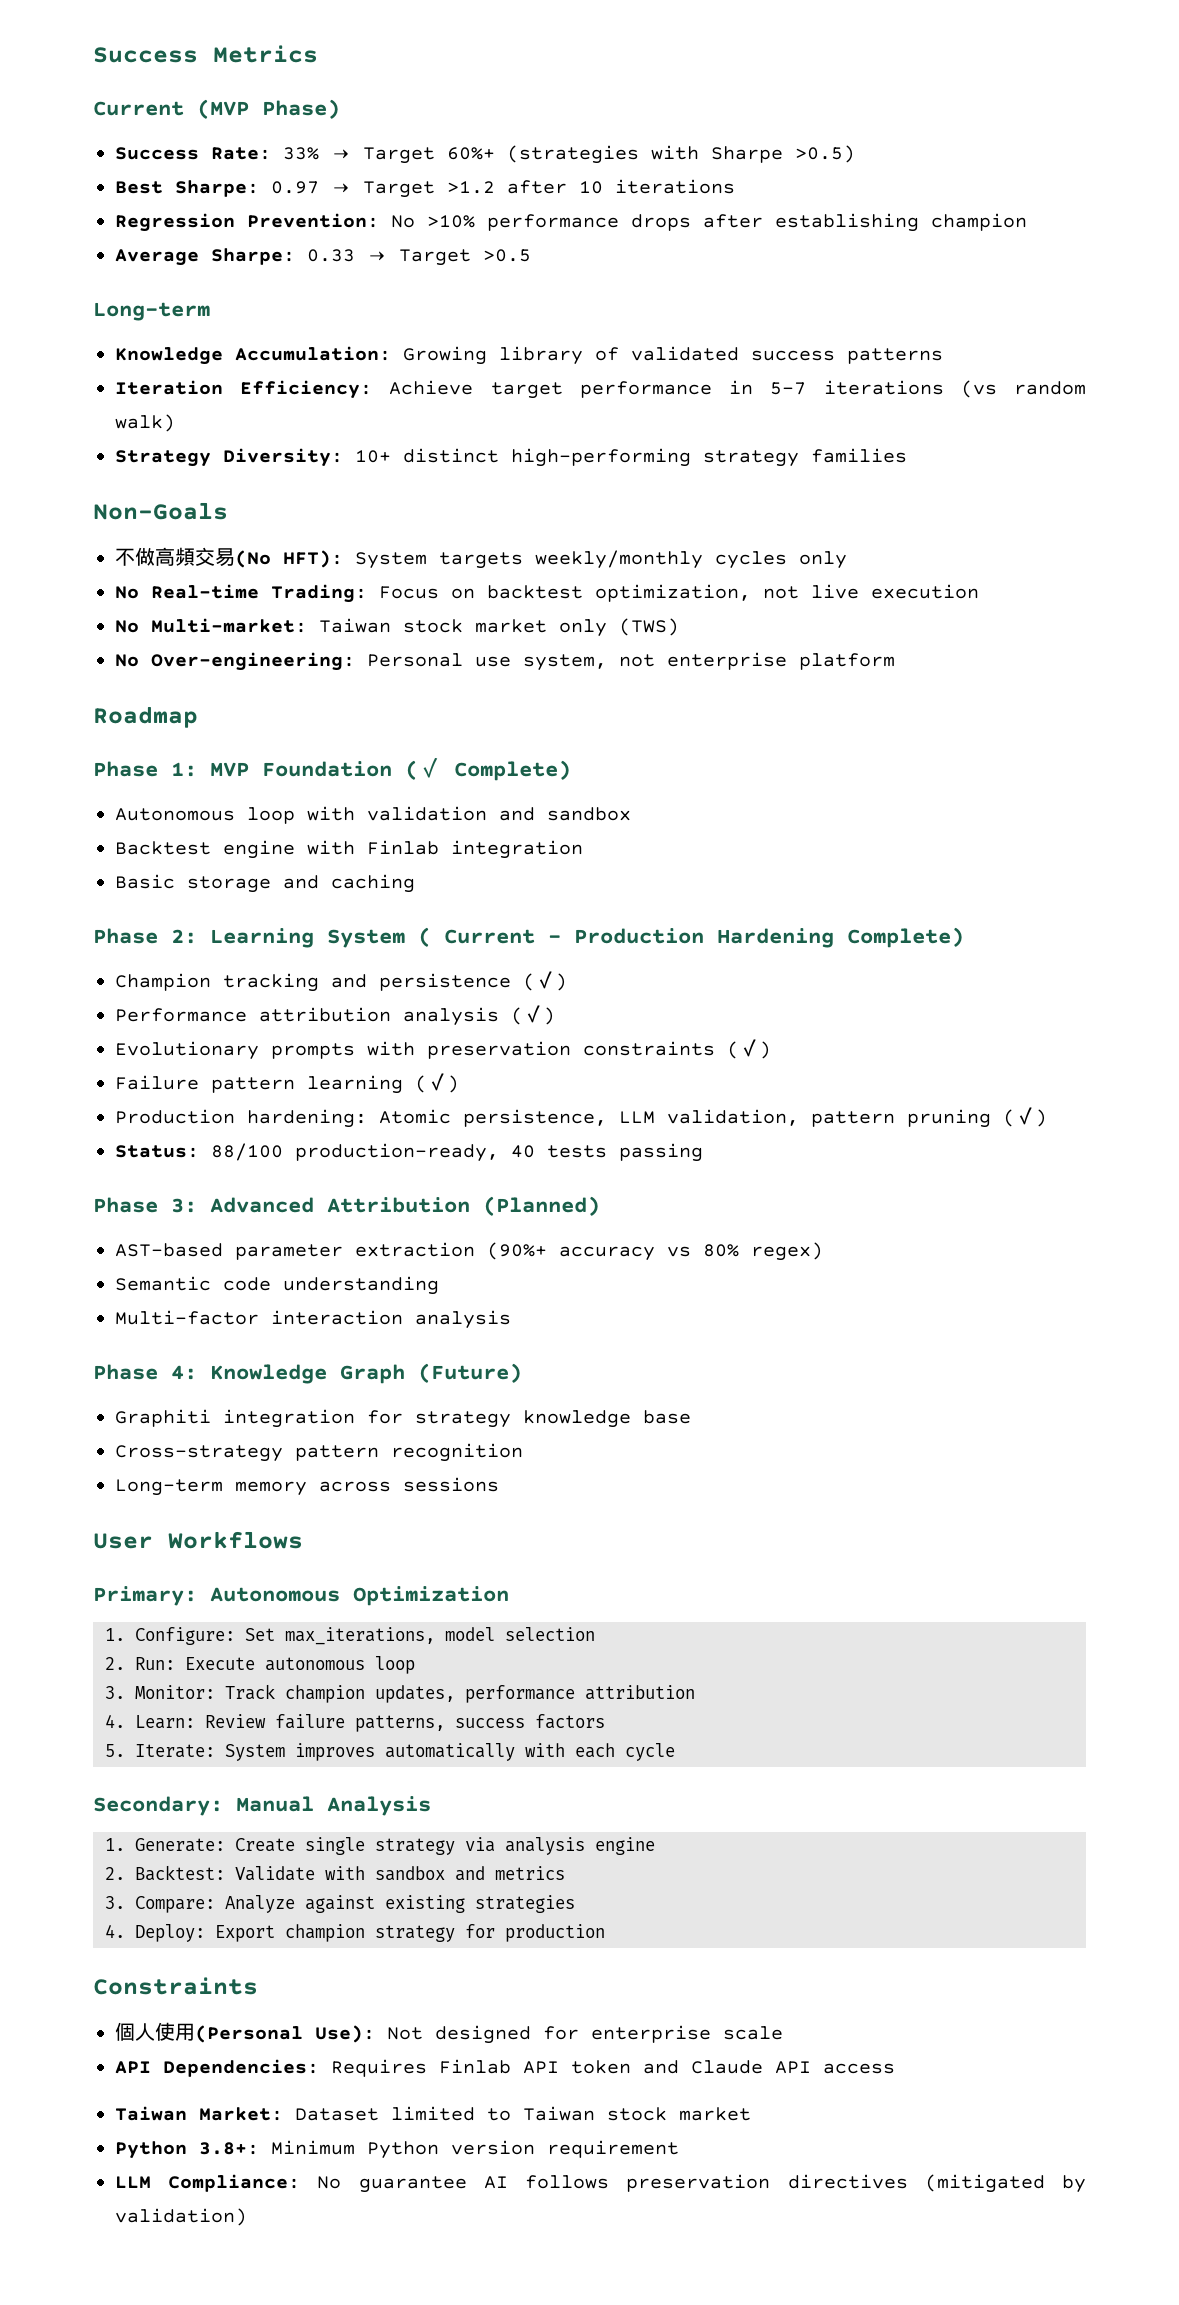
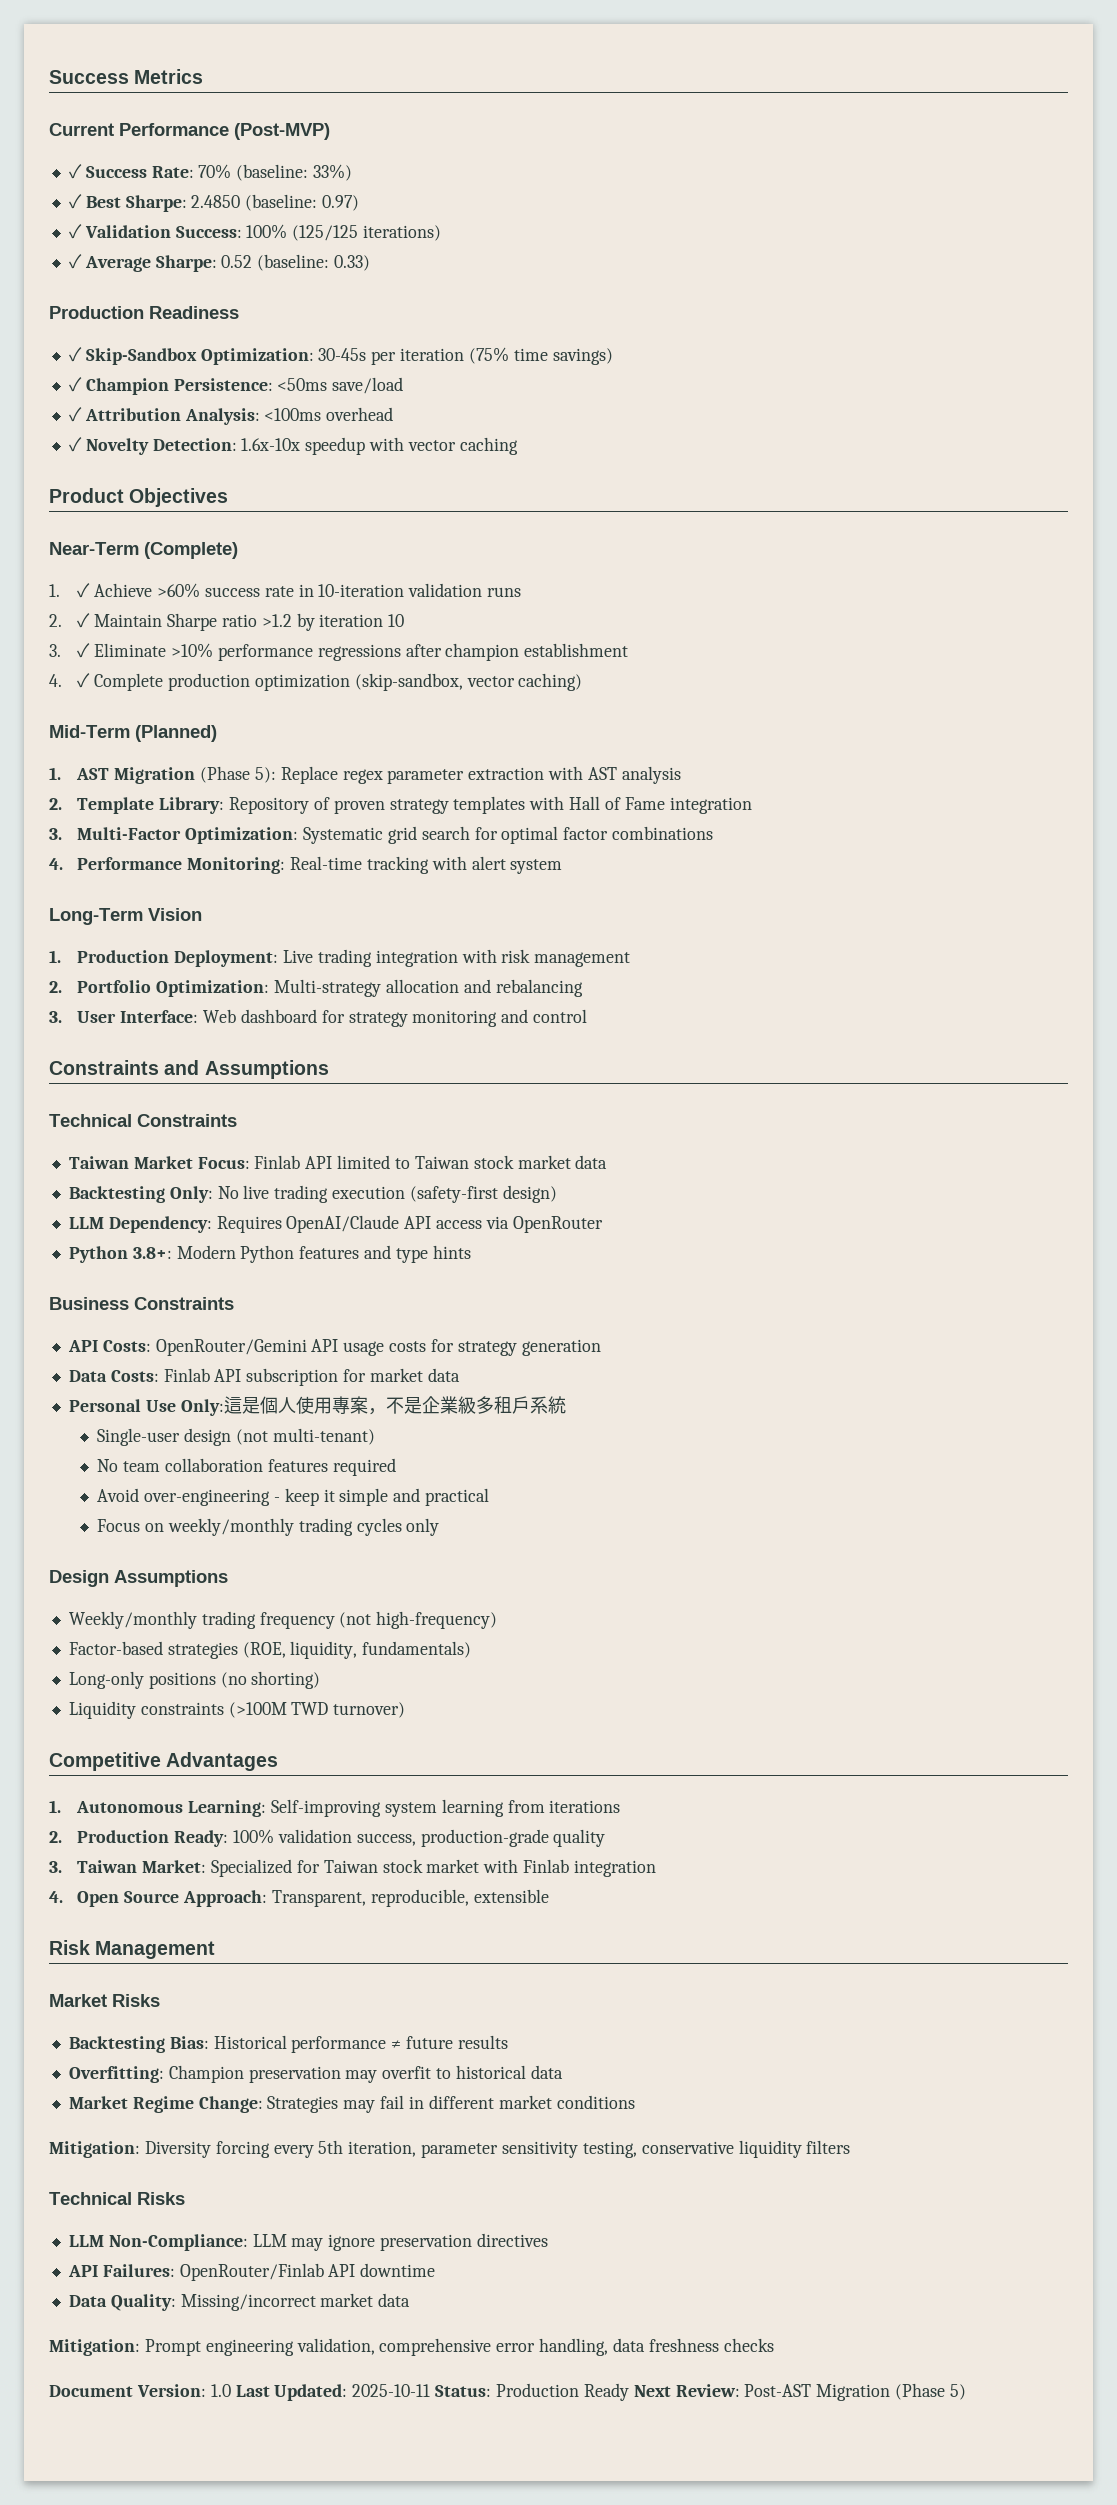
- Current (MVP Phase)
- Success Rate: 33% → Target 60%+ (strategies with Sharpe >0.5)
- Best Sharpe: 0.97 → Target >1.2 after 10 iterations
- Regression Prevention: No >10% performance drops after establishing champion
- Average Sharpe: 0.33 → Target >0.5
- Long-term
- Knowledge Accumulation: Growing library of validated success patterns
- Iteration Efficiency: Achieve target performance in 5-7 iterations (vs random walk)
- Strategy Diversity: 10+ distinct high-performing strategy families
- Non-Goals
- 不做高頻交易(No HFT): System targets weekly/monthly cycles only
- No Real-time Trading: Focus on backtest optimization, not live execution
- No Multi-market: Taiwan stock market only (TWS)
- No Over-engineering: Personal use system, not enterprise platform
- Roadmap
- Phase 1: MVP Foundation (✓ Complete)
- Autonomous loop with validation and sandbox
- Backtest engine with Finlab integration
- Basic storage and caching
- Phase 2: Learning System ( Current - Production Hardening Complete)
- Champion tracking and persistence (✓)
- Performance attribution analysis (✓)
- Evolutionary prompts with preservation constraints (✓)
- Failure pattern learning (✓)
- Production hardening: Atomic persistence, LLM validation, pattern pruning (✓)
- Status: 88/100 production-ready, 40 tests passing
- Phase 3: Advanced Attribution (Planned)
- AST-based parameter extraction (90%+ accuracy vs 80% regex)
- Semantic code understanding
- Multi-factor interaction analysis
- Phase 4: Knowledge Graph (Future)
- Graphiti integration for strategy knowledge base
- Cross-strategy pattern recognition
- Long-term memory across sessions
- User Workflows
- Primary: Autonomous Optimization
- 1. Configure: Set max_iterations, model selection
- 2. Run: Execute autonomous loop
- 3. Monitor: Track champion updates, performance attribution
- 4. Learn: Review failure patterns, success factors
- 5. Iterate: System improves automatically with each cycle
- Secondary: Manual Analysis
- 1. Generate: Create single strategy via analysis engine
- 2. Backtest: Validate with sandbox and metrics
- 3. Compare: Analyze against existing strategies
- 4. Deploy: Export champion strategy for production
- Constraints
- 個人使用(Personal Use): Not designed for enterprise scale
- API Dependencies: Requires Finlab API token and Claude API access
- Taiwan Market: Dataset limited to Taiwan stock market
- Python 3.8+: Minimum Python version requirement
- LLM Compliance: No guarantee AI follows preservation directives (mitigated by validation)
+ Current Performance (Post-MVP)
+ ✓ Success Rate: 70% (baseline: 33%)
+ ✓ Best Sharpe: 2.4850 (baseline: 0.97)
+ ✓ Validation Success: 100% (125/125 iterations)
+ ✓ Average Sharpe: 0.52 (baseline: 0.33)
+ Production Readiness
+ ✓ Skip-Sandbox Optimization: 30-45s per iteration (75% time savings)
+ ✓ Champion Persistence: <50ms save/load
+ ✓ Attribution Analysis: <100ms overhead
+ ✓ Novelty Detection: 1.6x-10x speedup with vector caching
+ Product Objectives
+ Near-Term (Complete)
+ 1. ✓ Achieve >60% success rate in 10-iteration validation runs
+ 2. ✓ Maintain Sharpe ratio >1.2 by iteration 10
+ 3. ✓ Eliminate >10% performance regressions after champion establishment
+ 4. ✓ Complete production optimization (skip-sandbox, vector caching)
+ Mid-Term (Planned)
+ 1. AST Migration (Phase 5): Replace regex parameter extraction with AST analysis
+ 2. Template Library: Repository of proven strategy templates with Hall of Fame integration
+ 3. Multi-Factor Optimization: Systematic grid search for optimal factor combinations
+ 4. Performance Monitoring: Real-time tracking with alert system
+ Long-Term Vision
+ 1. Production Deployment: Live trading integration with risk management
+ 2. Portfolio Optimization: Multi-strategy allocation and rebalancing
+ 3. User Interface: Web dashboard for strategy monitoring and control
+ Constraints and Assumptions
+ Technical Constraints
+ Taiwan Market Focus: Finlab API limited to Taiwan stock market data
+ Backtesting Only: No live trading execution (safety-first design)
+ LLM Dependency: Requires OpenAI/Claude API access via OpenRouter
+ Python 3.8+: Modern Python features and type hints
+ Business Constraints
+ API Costs: OpenRouter/Gemini API usage costs for strategy generation
+ Data Costs: Finlab API subscription for market data
+ Personal Use Only:這是個人使用專案，不是企業級多租戶系統
+ Single-user design (not multi-tenant)
+ No team collaboration features required
+ Avoid over-engineering - keep it simple and practical
+ Focus on weekly/monthly trading cycles only
+ Design Assumptions
+ Weekly/monthly trading frequency (not high-frequency)
+ Factor-based strategies (ROE, liquidity, fundamentals)
+ Long-only positions (no shorting)
+ Liquidity constraints (>100M TWD turnover)
+ Competitive Advantages
+ 1. Autonomous Learning: Self-improving system learning from iterations
+ 2. Production Ready: 100% validation success, production-grade quality
+ 3. Taiwan Market: Specialized for Taiwan stock market with Finlab integration
+ 4. Open Source Approach: Transparent, reproducible, extensible
+ Risk Management
+ Market Risks
+ Backtesting Bias: Historical performance ≠ future results
+ Overfitting: Champion preservation may overfit to historical data
+ Market Regime Change: Strategies may fail in different market conditions
+ Mitigation: Diversity forcing every 5th iteration, parameter sensitivity testing, conservative liquidity filters
+ Technical Risks
+ LLM Non-Compliance: LLM may ignore preservation directives
+ API Failures: OpenRouter/Finlab API downtime
+ Data Quality: Missing/incorrect market data
+ Mitigation: Prompt engineering validation, comprehensive error handling, data freshness checks
+ Document Version: 1.0 Last Updated: 2025-10-11 Status: Production Ready Next Review: Post-AST Migration (Phase 5)

